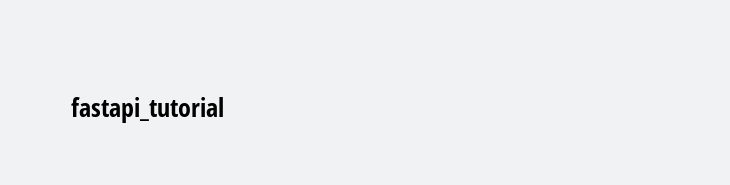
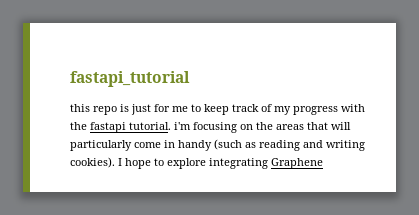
+ this repo is just for me to keep track of my progress with the fastapi tutorial. i'm focusing on the areas that will particularly come in handy (such as reading and writing cookies). I hope to explore integrating Graphene

